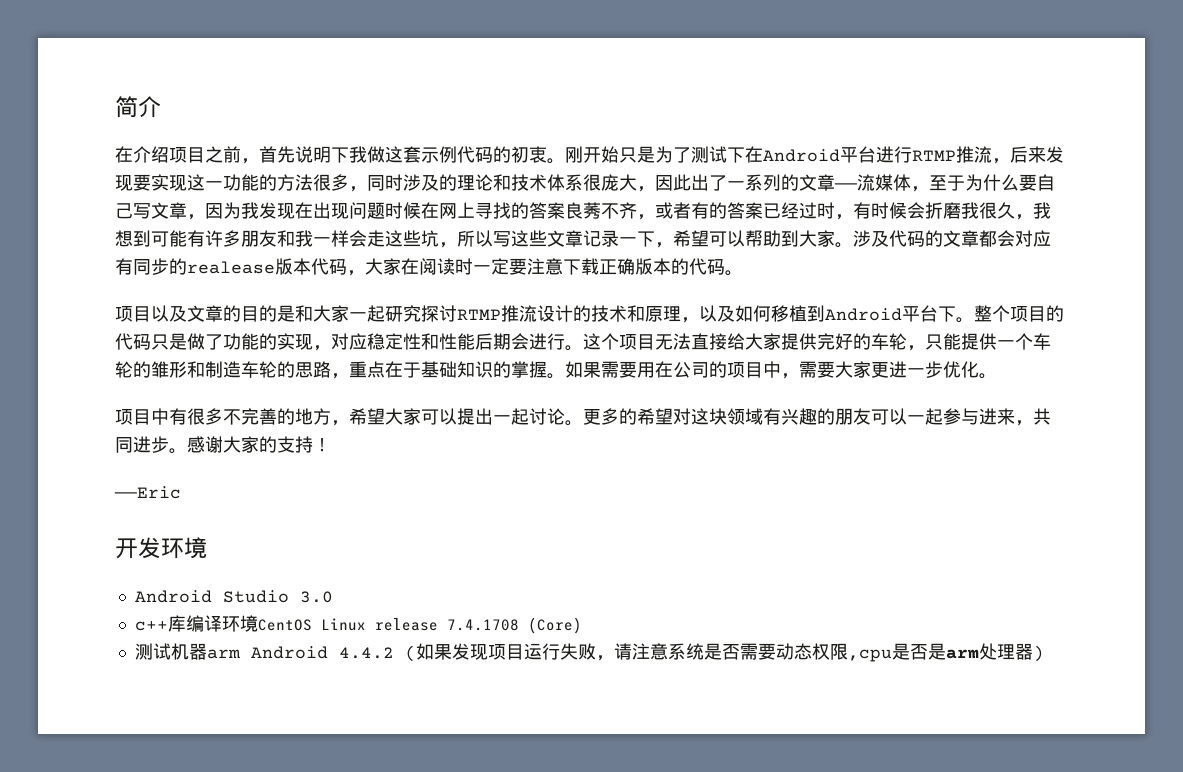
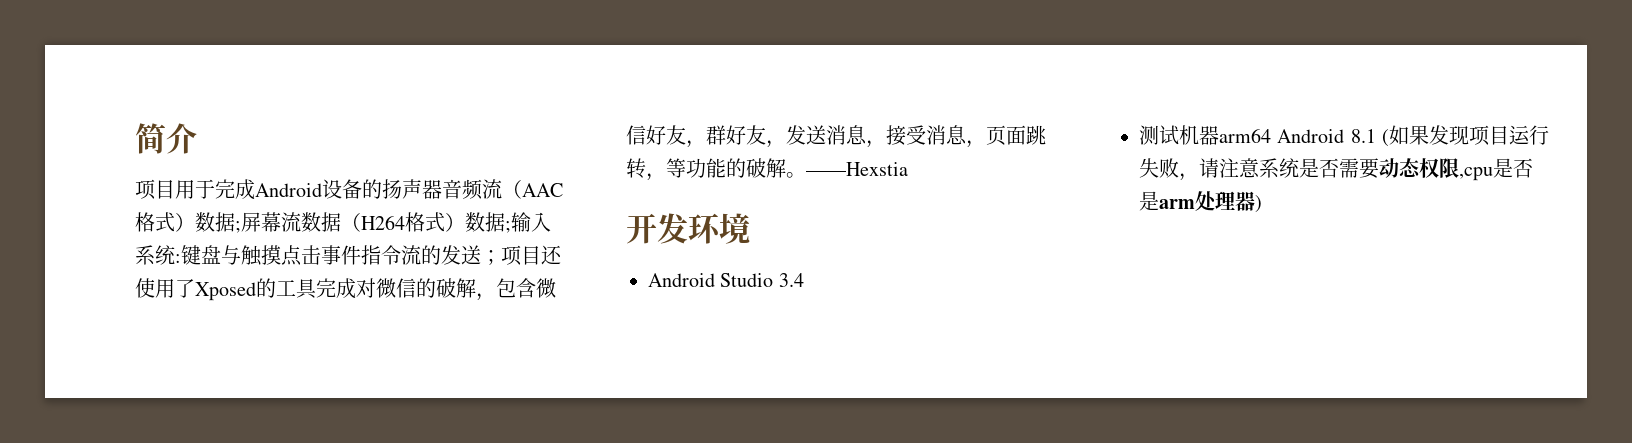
- 在介绍项目之前，首先说明下我做这套示例代码的初衷。刚开始只是为了测试下在Android平台进行RTMP推流，后来发现要实现这一功能的方法很多，同时涉及的理论和技术体系很庞大，因此出了一系列的文章——流媒体，至于为什么要自己写文章，因为我发现在出现问题时候在网上寻找的答案良莠不齐，或者有的答案已经过时，有时候会折磨我很久，我想到可能有许多朋友和我一样会走这些坑，所以写这些文章记录一下，希望可以帮助到大家。涉及代码的文章都会对应有同步的realease版本代码，大家在阅读时一定要注意下载正确版本的代码。
- 项目以及文章的目的是和大家一起研究探讨RTMP推流设计的技术和原理，以及如何移植到Android平台下。整个项目的代码只是做了功能的实现，对应稳定性和性能后期会进行。这个项目无法直接给大家提供完好的车轮，只能提供一个车轮的雏形和制造车轮的思路，重点在于基础知识的掌握。如果需要用在公司的项目中，需要大家更进一步优化。
- 项目中有很多不完善的地方，希望大家可以提出一起讨论。更多的希望对这块领域有兴趣的朋友可以一起参与进来，共同进步。感谢大家的支持！
- ——Eric
+ 项目用于完成Android设备的扬声器音频流（AAC格式）数据;屏幕流数据（H264格式）数据;输入系统:键盘与触摸点击事件指令流的发送；项目还使用了Xposed的工具完成对微信的破解，包含微信好友，群好友，发送消息，接受消息，页面跳转，等功能的破解。——Hexstia
  开发环境
- Android Studio 3.0
- c++库编译环境CentOS Linux release 7.4.1708 (Core)
+ Android Studio 3.4
- 测试机器arm Android 4.4.2 (如果发现项目运行失败，请注意系统是否需要动态权限,cpu是否是arm处理器)
+ 测试机器arm64 Android 8.1 (如果发现项目运行失败，请注意系统是否需要动态权限,cpu是否是arm处理器)

